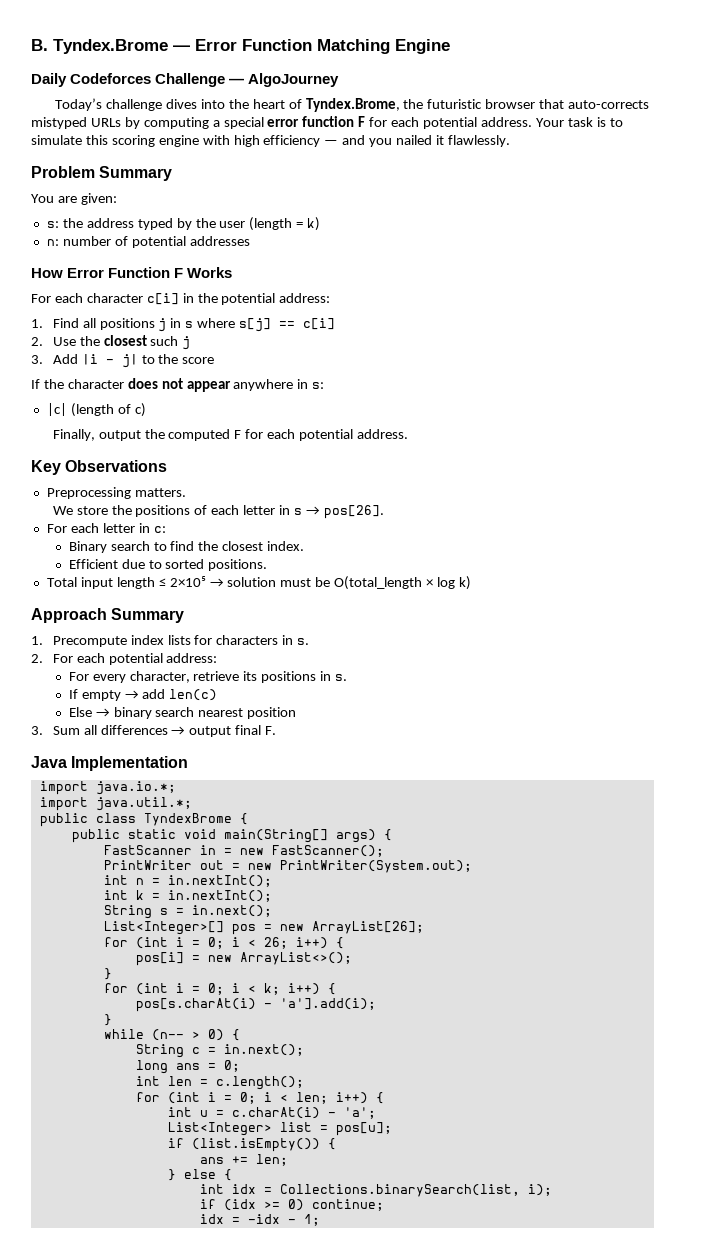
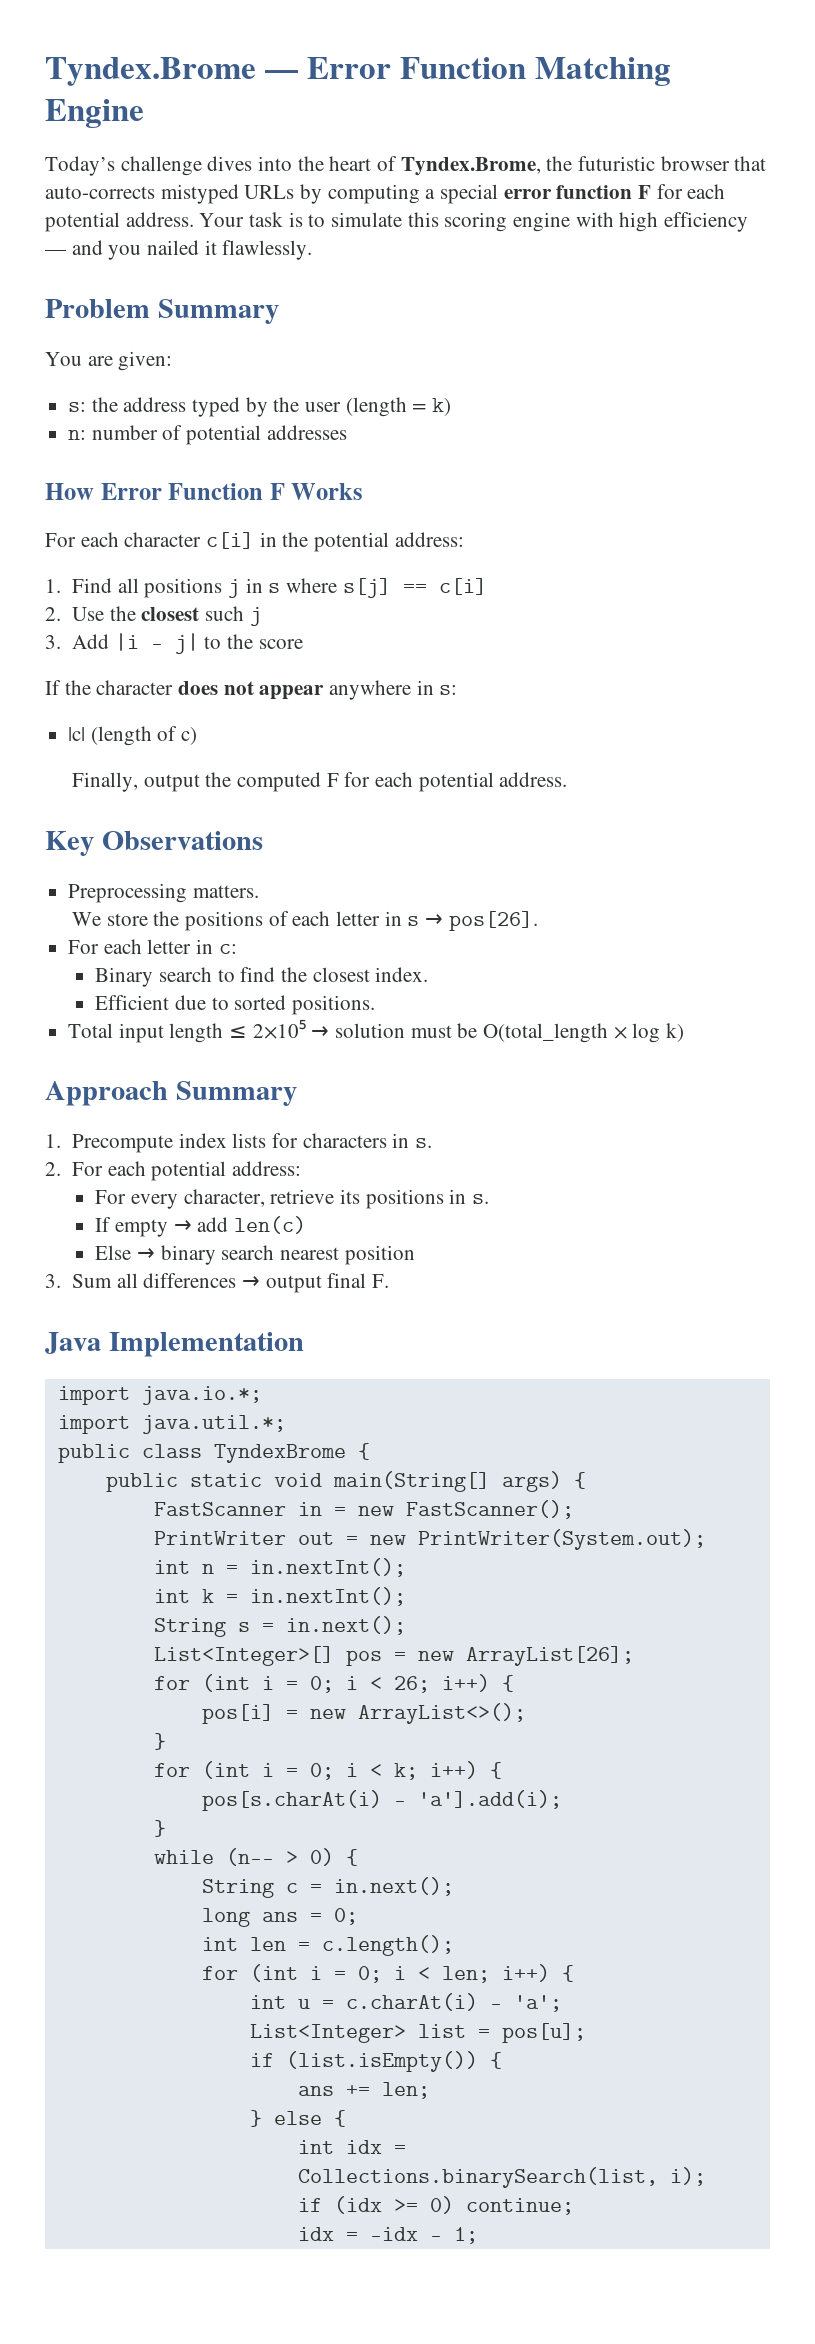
- B. Tyndex.Brome — Error Function Matching Engine
+ Tyndex.Brome — Error Function Matching Engine
- Daily Codeforces Challenge — AlgoJourney

